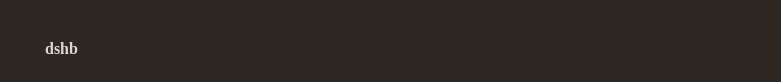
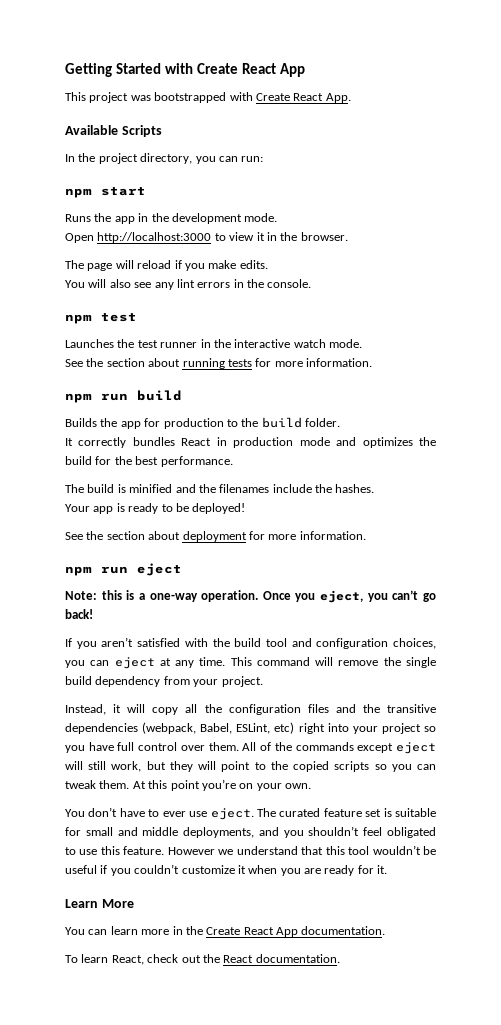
- dshb
+ Getting Started with Create React App
+ This project was bootstrapped with Create React App.
+ Available Scripts
+ In the project directory, you can run:
+ npm start
+ Runs the app in the development mode.
+ Open http://localhost:3000 to view it in the browser.
+ The page will reload if you make edits.
+ You will also see any lint errors in the console.
+ npm test
+ Launches the test runner in the interactive watch mode.
+ See the section about running tests for more information.
+ npm run build
+ Builds the app for production to the build folder.
+ It correctly bundles React in production mode and optimizes the build for the best performance.
+ The build is minified and the filenames include the hashes.
+ Your app is ready to be deployed!
+ See the section about deployment for more information.
+ npm run eject
+ Note: this is a one-way operation. Once you eject, you can’t go back!
+ If you aren’t satisfied with the build tool and configuration choices, you can eject at any time. This command will remove the single build dependency from your project.
+ Instead, it will copy all the configuration files and the transitive dependencies (webpack, Babel, ESLint, etc) right into your project so you have full control over them. All of the commands except eject will still work, but they will point to the copied scripts so you can tweak them. At this point you’re on your own.
+ You don’t have to ever use eject. The curated feature set is suitable for small and middle deployments, and you shouldn’t feel obligated to use this feature. However we understand that this tool wouldn’t be useful if you couldn’t customize it when you are ready for it.
+ Learn More
+ You can learn more in the Create React App documentation.
+ To learn React, check out the React documentation.

